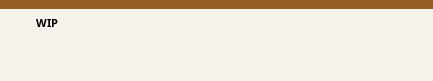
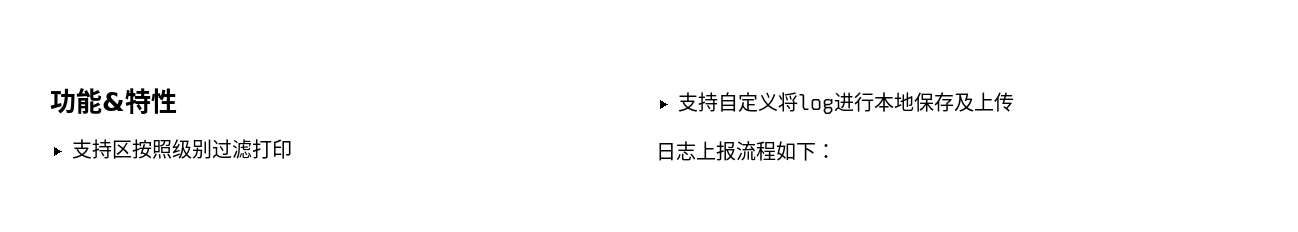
- WIP
+ 功能&特性
+ 支持区按照级别过滤打印
+ 支持自定义将log进行本地保存及上传
+ 日志上报流程如下：

